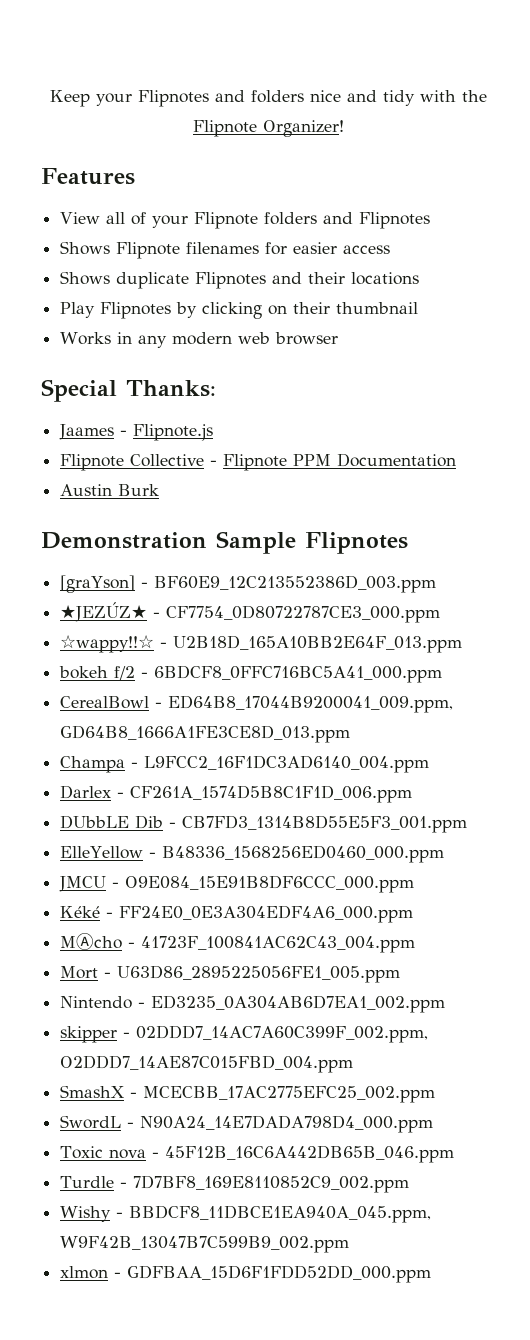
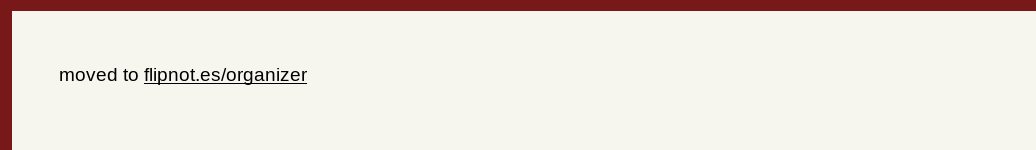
- Keep your Flipnotes and folders nice and tidy with the Flipnote Organizer!
- Features
- View all of your Flipnote folders and Flipnotes
- Shows Flipnote filenames for easier access
- Shows duplicate Flipnotes and their locations
- Play Flipnotes by clicking on their thumbnail
- Works in any modern web browser
- Special Thanks:
- Jaames - Flipnote.js
- Flipnote Collective - Flipnote PPM Documentation
- Austin Burk
- Demonstration Sample Flipnotes
- [graYson] - BF60E9_12C213552386D_003.ppm
- ★JEZÚZ★ - CF7754_0D80722787CE3_000.ppm
- ☆wappy!!☆ - U2B18D_165A10BB2E64F_013.ppm
- bokeh f/2 - 6BDCF8_0FFC716BC5A41_000.ppm
- CerealBowl - ED64B8_17044B9200041_009.ppm, GD64B8_1666A1FE3CE8D_013.ppm
- Champa - L9FCC2_16F1DC3AD6140_004.ppm
- Darlex - CF261A_1574D5B8C1F1D_006.ppm
- DUbbLE Dib - CB7FD3_1314B8D55E5F3_001.ppm
- ElleYellow - B48336_1568256ED0460_000.ppm
- JMCU - O9E084_15E91B8DF6CCC_000.ppm
- Kéké - FF24E0_0E3A304EDF4A6_000.ppm
- MⒶcho - 41723F_100841AC62C43_004.ppm
- Mort - U63D86_2895225056FE1_005.ppm
- Nintendo - ED3235_0A304AB6D7EA1_002.ppm
- skipper - 02DDD7_14AC7A60C399F_002.ppm, O2DDD7_14AE87C015FBD_004.ppm
- SmashX - MCECBB_17AC2775EFC25_002.ppm
- SwordL - N90A24_14E7DADA798D4_000.ppm
- Toxic nova - 45F12B_16C6A442DB65B_046.ppm
- Turdle - 7D7BF8_169E8110852C9_002.ppm
- Wishy - BBDCF8_11DBCE1EA940A_045.ppm, W9F42B_13047B7C599B9_002.ppm
- xlmon - GDFBAA_15D6F1FDD52DD_000.ppm
+ moved to flipnot.es/organizer

